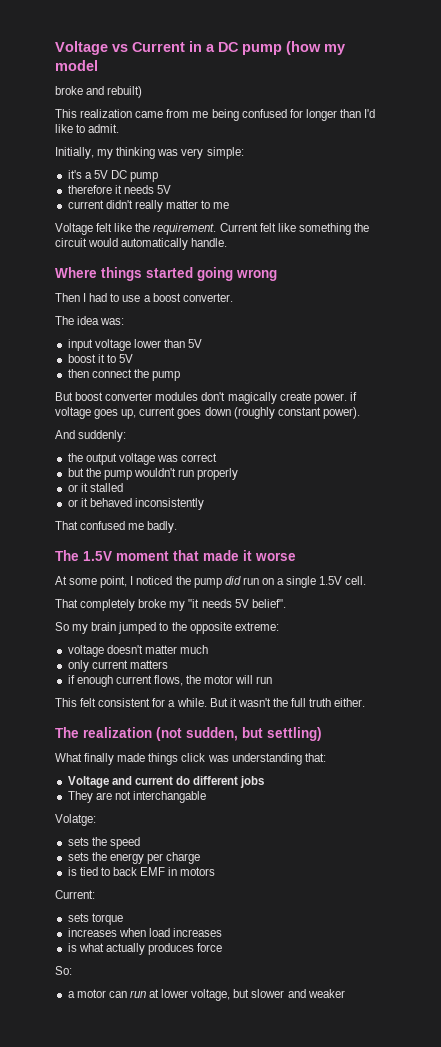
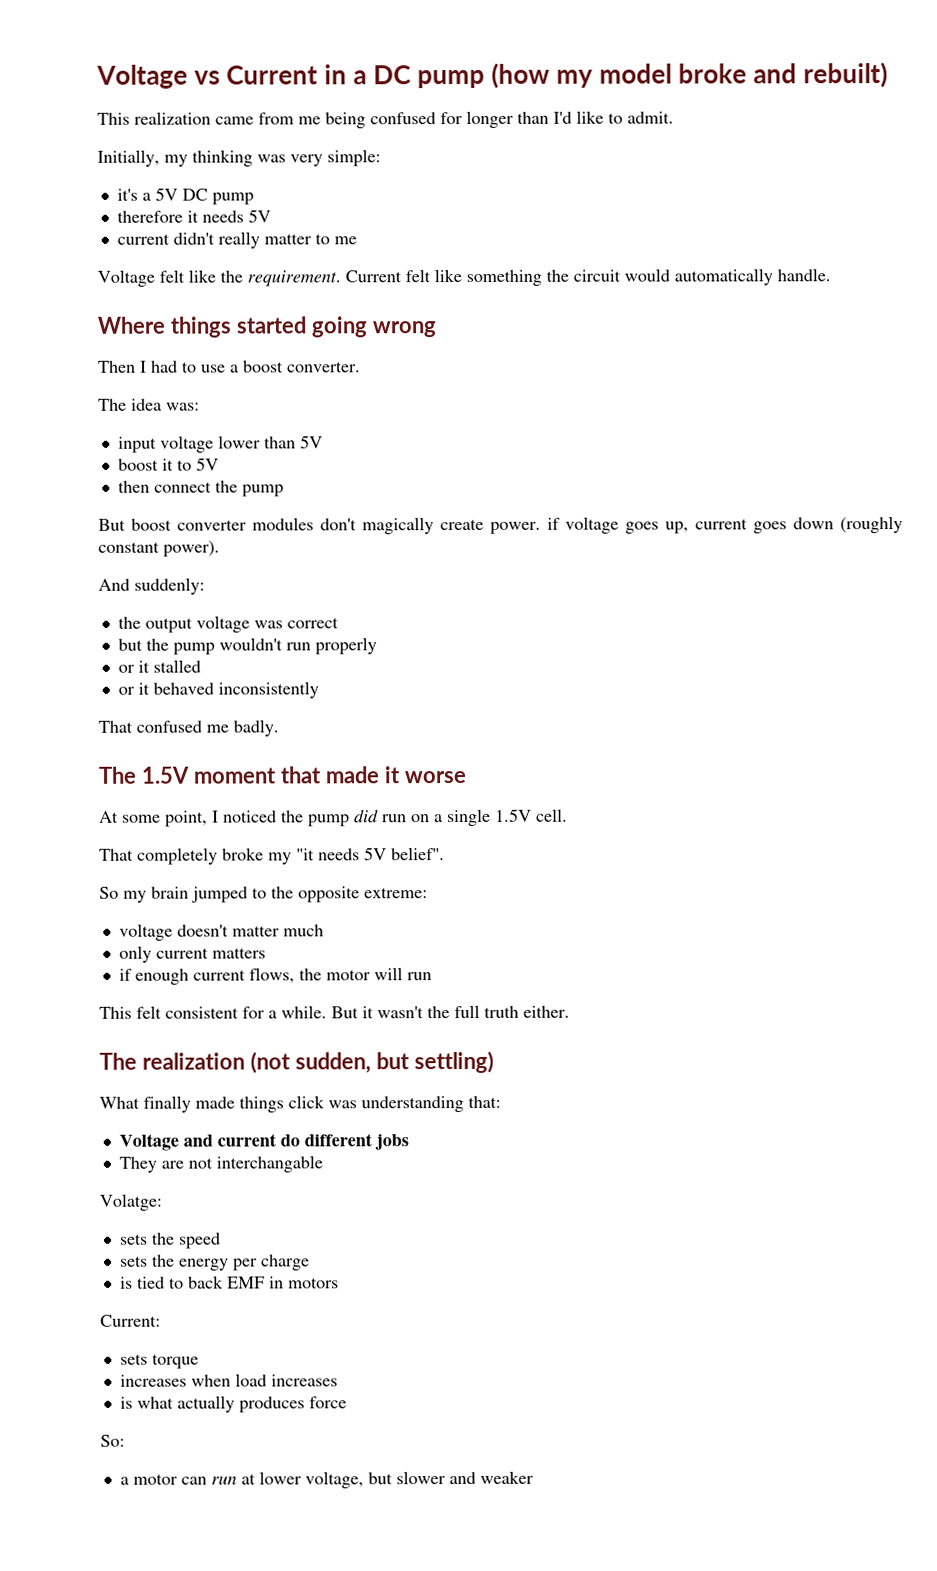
- Voltage vs Current in a DC pump (how my model
- broke and rebuilt)
+ Voltage vs Current in a DC pump (how my model broke and rebuilt)

